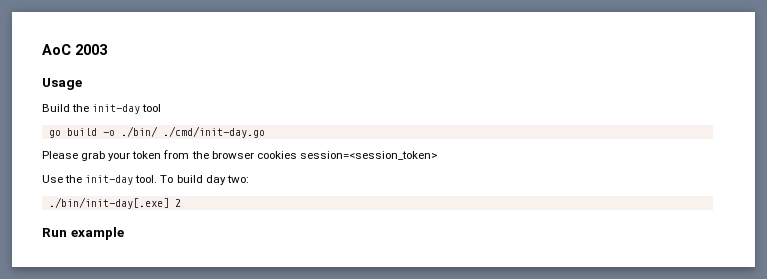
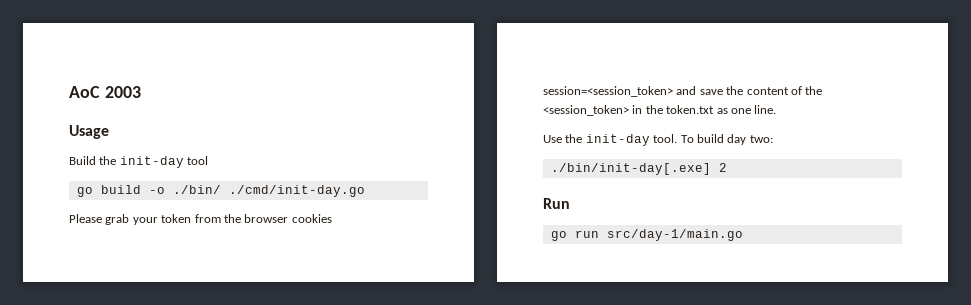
- Please grab your token from the browser cookies session=<session_token>
+ Please grab your token from the browser cookies session=<session_token> and save the content of the <session_token> in the token.txt as one line.
- Run example
+ Run
+ go run src/day-1/main.go

